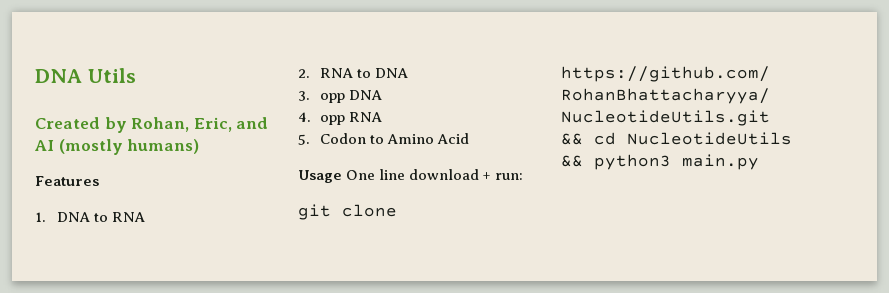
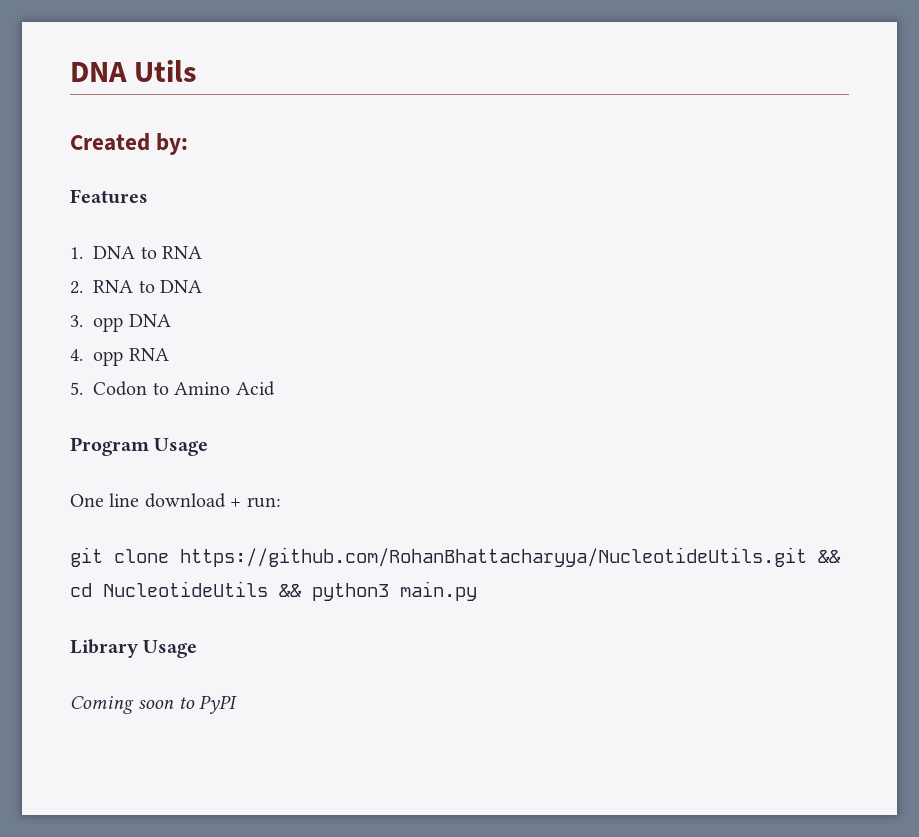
- Created by Rohan, Eric, and AI (mostly humans)
+ Created by:
- Usage One line download + run:
+ Program Usage
+ One line download + run:
+ Library Usage
+ Coming soon to PyPI

